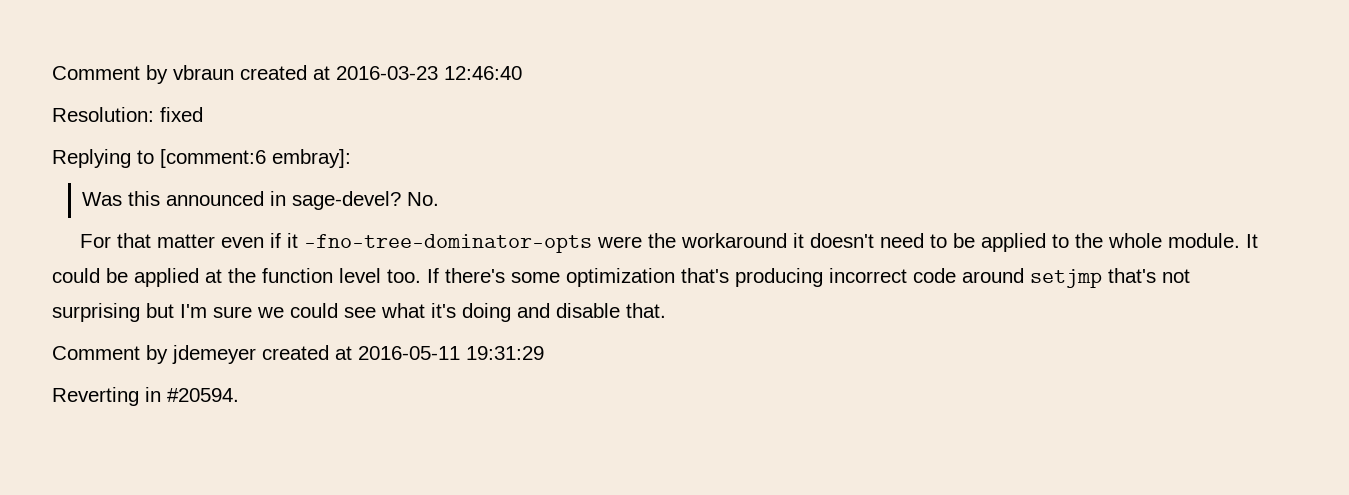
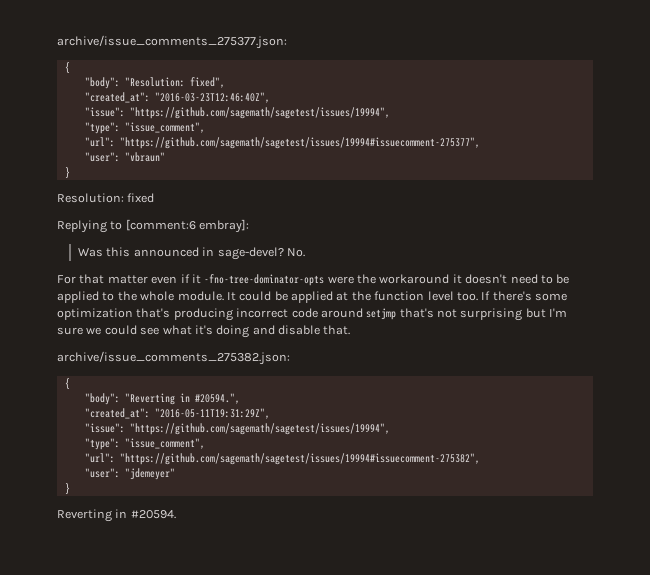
- Comment by vbraun created at 2016-03-23 12:46:40
+ archive/issue_comments_275377.json:
+ {
+ "body": "Resolution: fixed",
+ "created_at": "2016-03-23T12:46:40Z",
+ "issue": "https://github.com/sagemath/sagetest/issues/19994",
+ "type": "issue_comment",
+ "url": "https://github.com/sagemath/sagetest/issues/19994#issuecomment-275377",
+ "user": "vbraun"
+ }
- Comment by jdemeyer created at 2016-05-11 19:31:29
+ archive/issue_comments_275382.json:
+ {
+ "body": "Reverting in #20594.",
+ "created_at": "2016-05-11T19:31:29Z",
+ "issue": "https://github.com/sagemath/sagetest/issues/19994",
+ "type": "issue_comment",
+ "url": "https://github.com/sagemath/sagetest/issues/19994#issuecomment-275382",
+ "user": "jdemeyer"
+ }

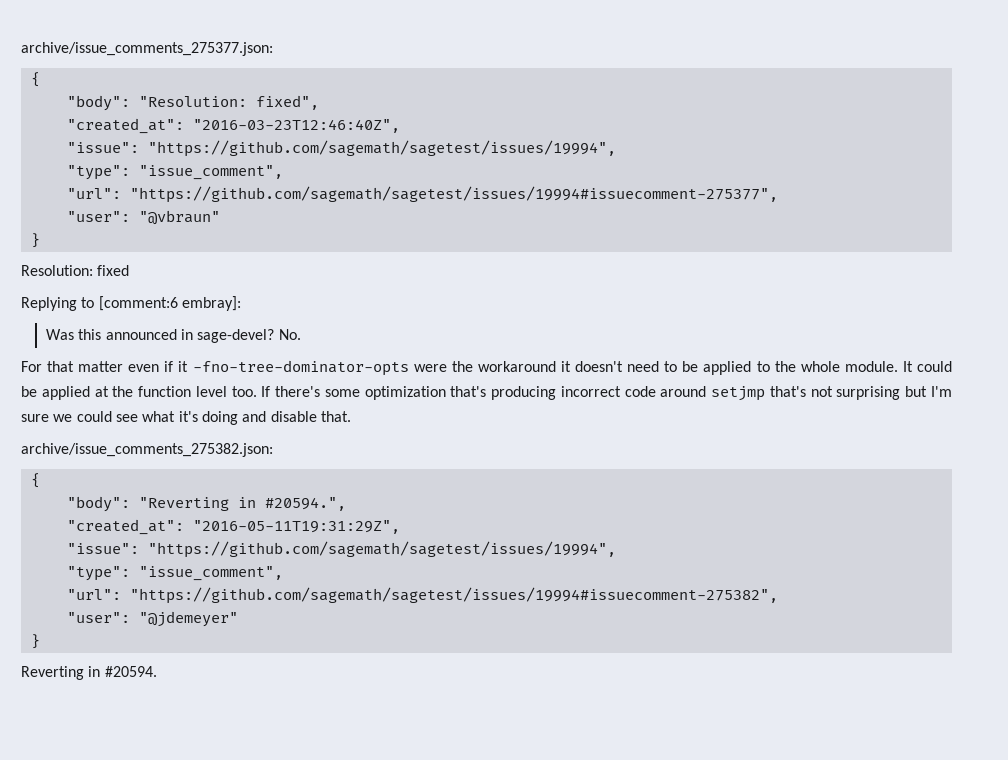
- "user": "vbraun"
+ "user": "@vbraun"
- "user": "jdemeyer"
+ "user": "@jdemeyer"

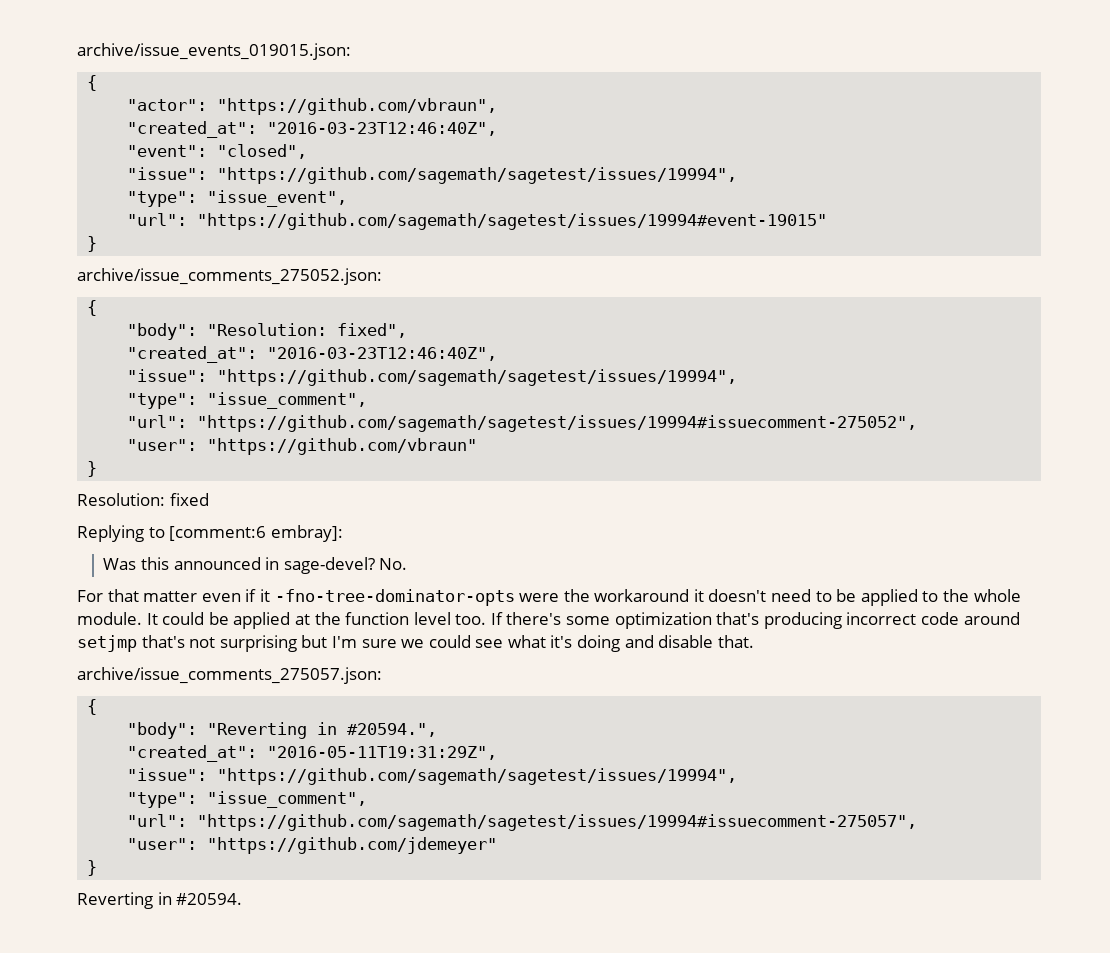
- archive/issue_comments_275377.json:
+ archive/issue_events_019015.json:
+ {
+ "actor": "https://github.com/vbraun",
+ "created_at": "2016-03-23T12:46:40Z",
+ "event": "closed",
+ "issue": "https://github.com/sagemath/sagetest/issues/19994",
+ "type": "issue_event",
+ "url": "https://github.com/sagemath/sagetest/issues/19994#event-19015"
+ }
+ archive/issue_comments_275052.json:
- "url": "https://github.com/sagemath/sagetest/issues/19994#issuecomment-275377",
- "user": "@vbraun"
+ "url": "https://github.com/sagemath/sagetest/issues/19994#issuecomment-275052",
+ "user": "https://github.com/vbraun"
- archive/issue_comments_275382.json:
+ archive/issue_comments_275057.json:
- "url": "https://github.com/sagemath/sagetest/issues/19994#issuecomment-275382",
- "user": "@jdemeyer"
+ "url": "https://github.com/sagemath/sagetest/issues/19994#issuecomment-275057",
+ "user": "https://github.com/jdemeyer"

